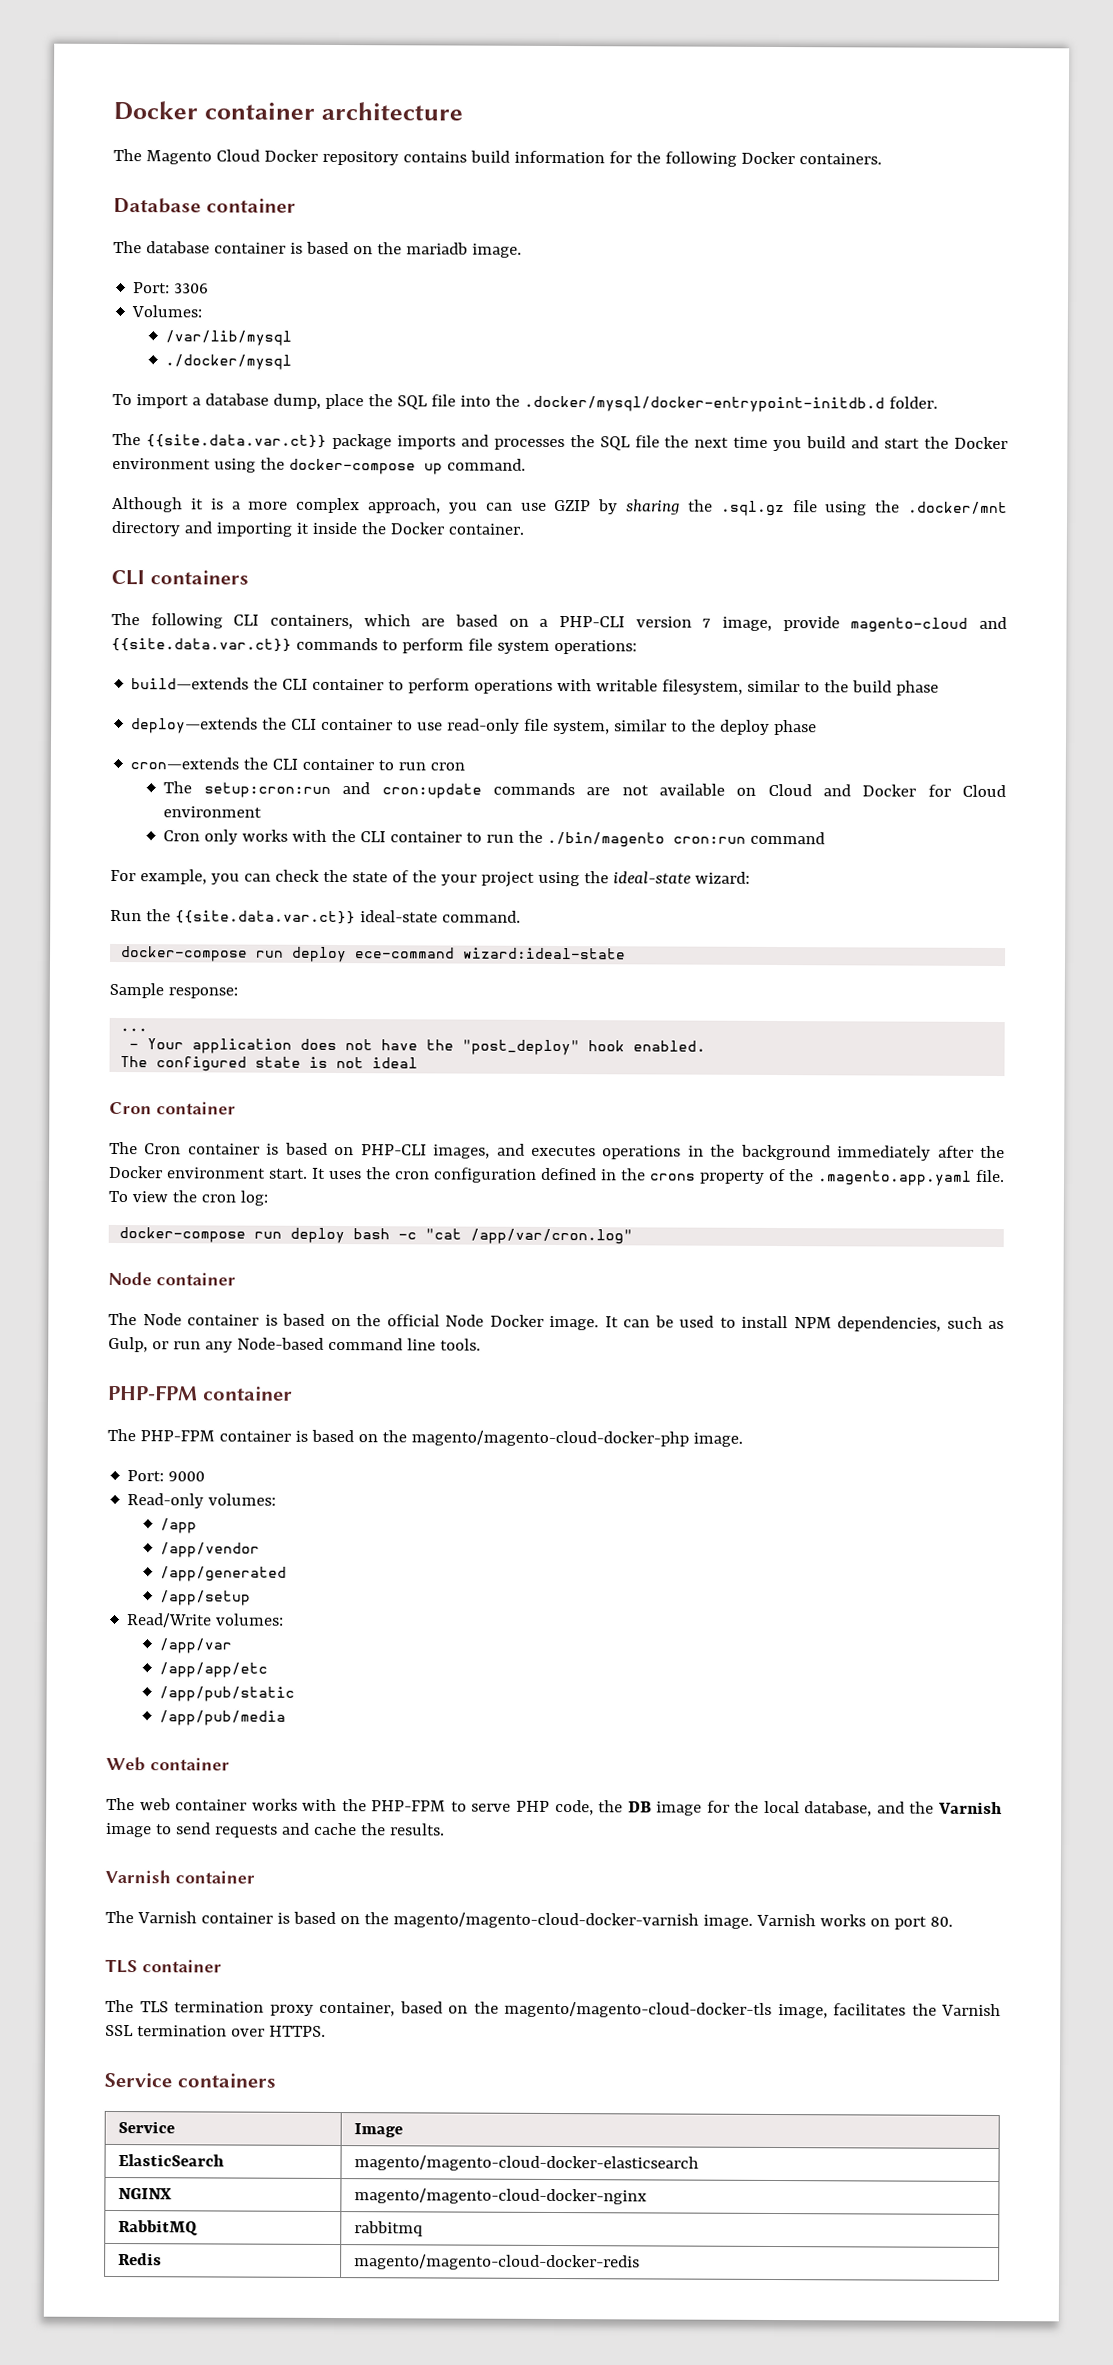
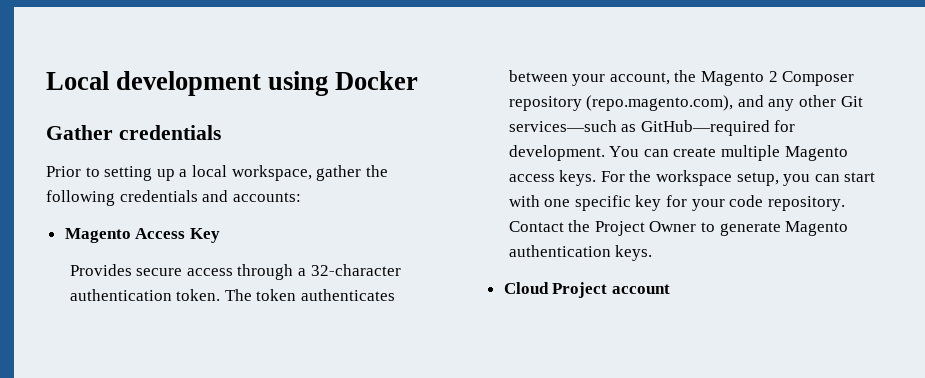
- Docker container architecture
- The Magento Cloud Docker repository contains build information for the following Docker containers.
- Database container
- The database container is based on the mariadb image.
- Port: 3306
- Volumes:
- /var/lib/mysql
- ./docker/mysql
- To import a database dump, place the SQL file into the .docker/mysql/docker-entrypoint-initdb.d folder.
- The {{site.data.var.ct}} package imports and processes the SQL file the next time you build and start the Docker environment using the docker-compose up command.
- Although it is a more complex approach, you can use GZIP by sharing the .sql.gz file using the .docker/mnt directory and importing it inside the Docker container.
- CLI containers
- The following CLI containers, which are based on a PHP-CLI version 7 image, provide magento-cloud and {{site.data.var.ct}} commands to perform file system operations:
- build—extends the CLI container to perform operations with writable filesystem, similar to the build phase
- deploy—extends the CLI container to use read-only file system, similar to the deploy phase
- cron—extends the CLI container to run cron
- The setup:cron:run and cron:update commands are not available on Cloud and Docker for Cloud environment
- Cron only works with the CLI container to run the ./bin/magento cron:run command
- For example, you can check the state of the your project using the ideal-state wizard:
- Run the {{site.data.var.ct}} ideal-state command.
- docker-compose run deploy ece-command wizard:ideal-state
- Sample response:
- ...
- - Your application does not have the "post_deploy" hook enabled.
- The configured state is not ideal
- Cron container
- The Cron container is based on PHP-CLI images, and executes operations in the background immediately after the Docker environment start. It uses the cron configuration defined in the crons property of the .magento.app.yaml file. To view the cron log:
- docker-compose run deploy bash -c "cat /app/var/cron.log"
- Node container
- The Node container is based on the official Node Docker image. It can be used to install NPM dependencies, such as Gulp, or run any Node-based command line tools.
- PHP-FPM container
- The PHP-FPM container is based on the magento/magento-cloud-docker-php image.
- Port: 9000
- Read-only volumes:
- /app
- /app/vendor
- /app/generated
- /app/setup
- Read/Write volumes:
- /app/var
- /app/app/etc
- /app/pub/static
- /app/pub/media
- Web container
- The web container works with the PHP-FPM to serve PHP code, the DB image for the local database, and the Varnish image to send requests and cache the results.
- Varnish container
- The Varnish container is based on the magento/magento-cloud-docker-varnish image. Varnish works on port 80.
- TLS container
- The TLS termination proxy container, based on the magento/magento-cloud-docker-tls image, facilitates the Varnish SSL termination over HTTPS.
- Service containers
- Service | Image
- ElasticSearch | magento/magento-cloud-docker-elasticsearch
- NGINX | magento/magento-cloud-docker-nginx
- RabbitMQ | rabbitmq
- Redis | magento/magento-cloud-docker-redis
+ Local development using Docker
+ Gather credentials
+ Prior to setting up a local workspace, gather the following credentials and accounts:
+ Magento Access Key
+ Provides secure access through a 32-character authentication token. The token authenticates between your account, the Magento 2 Composer repository (repo.magento.com), and any other Git services—such as GitHub—required for development. You can create multiple Magento access keys. For the workspace setup, you can start with one specific key for your code repository. Contact the Project Owner to generate Magento authentication keys.
+ Cloud Project account

